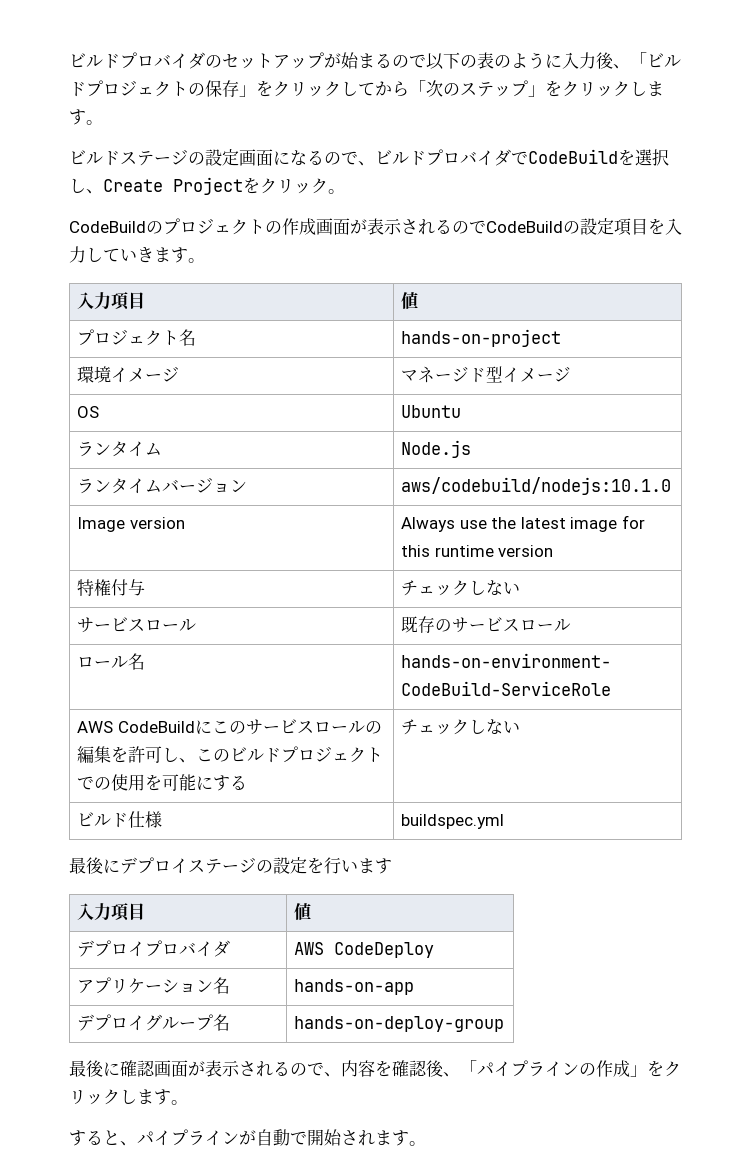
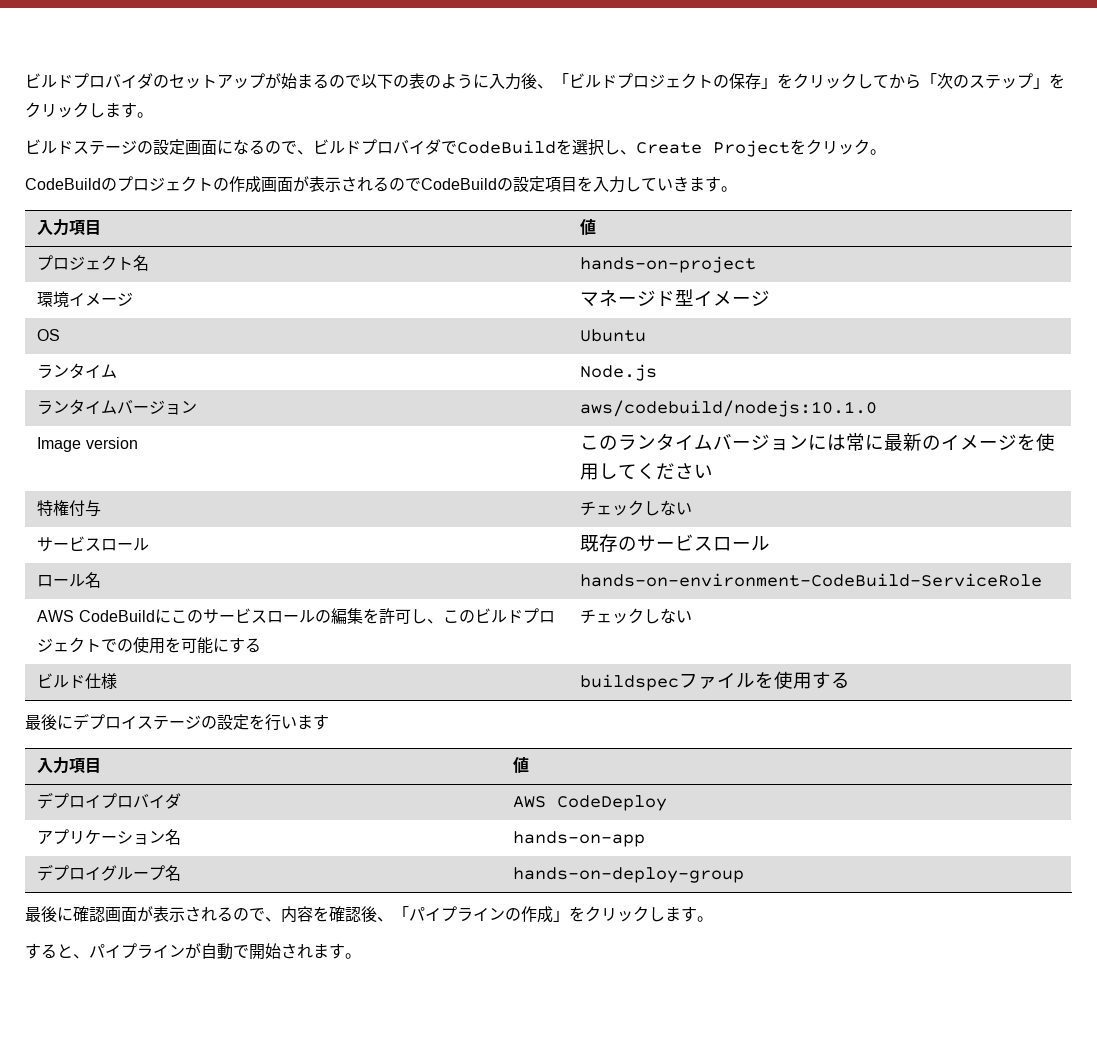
- Image version | Always use the latest image for this runtime version
+ Image version | このランタイムバージョンには常に最新のイメージを使用してください
- ビルド仕様 | buildspec.yml
+ ビルド仕様 | buildspecファイルを使用する

